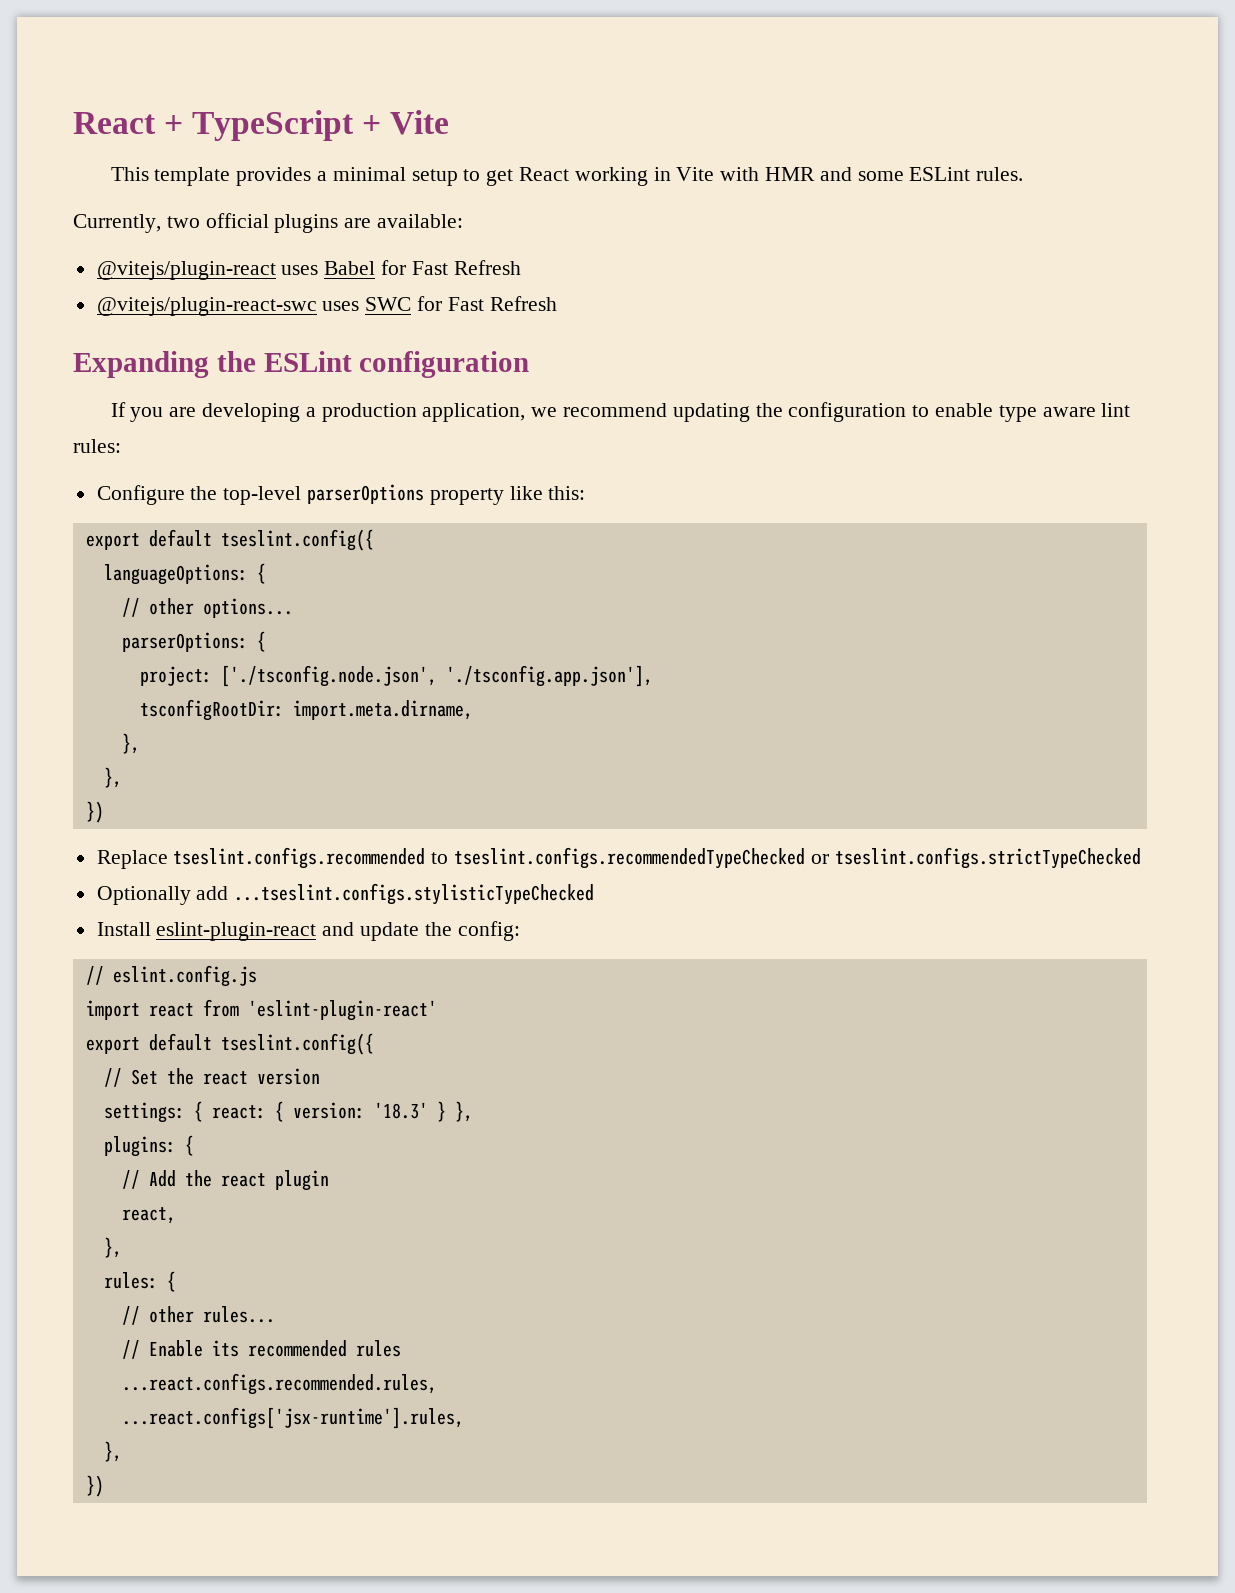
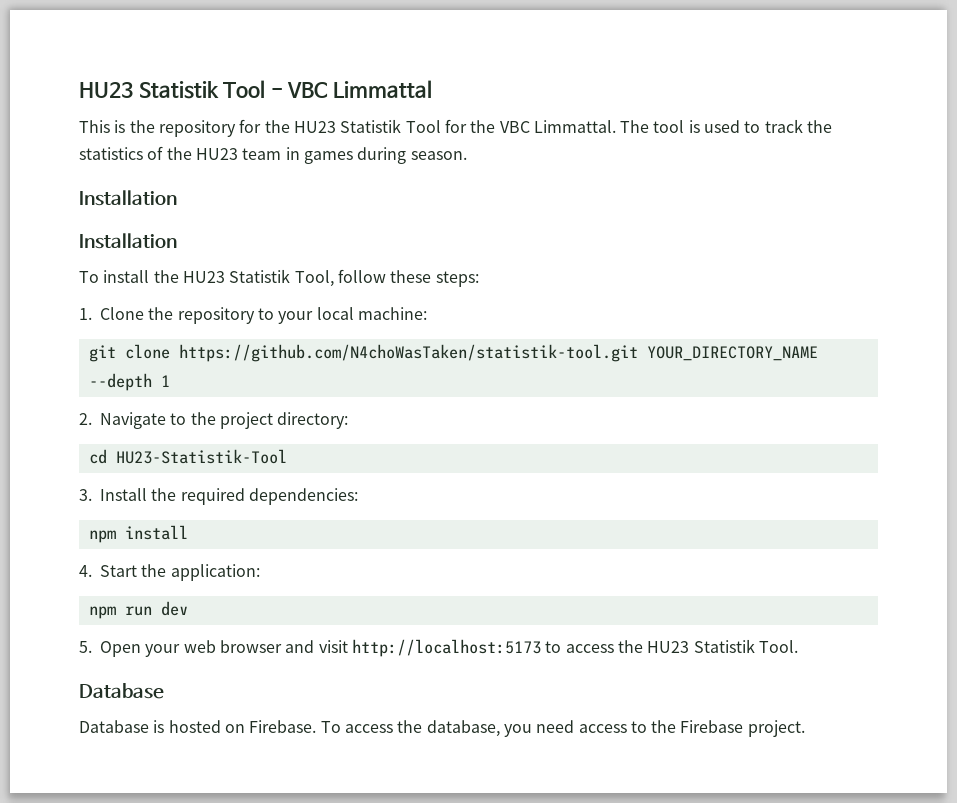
- React + TypeScript + Vite
- This template provides a minimal setup to get React working in Vite with HMR and some ESLint rules.
- Currently, two official plugins are available:
- @vitejs/plugin-react uses Babel for Fast Refresh
- @vitejs/plugin-react-swc uses SWC for Fast Refresh
- Expanding the ESLint configuration
- If you are developing a production application, we recommend updating the configuration to enable type aware lint rules:
- Configure the top-level parserOptions property like this:
- export default tseslint.config({
- languageOptions: {
- // other options...
- parserOptions: {
- project: ['./tsconfig.node.json', './tsconfig.app.json'],
- tsconfigRootDir: import.meta.dirname,
- },
- },
- })
- Replace tseslint.configs.recommended to tseslint.configs.recommendedTypeChecked or tseslint.configs.strictTypeChecked
- Optionally add ...tseslint.configs.stylisticTypeChecked
- Install eslint-plugin-react and update the config:
- // eslint.config.js
- import react from 'eslint-plugin-react'
- export default tseslint.config({
- // Set the react version
- settings: { react: { version: '18.3' } },
- plugins: {
- // Add the react plugin
- react,
- },
- rules: {
- // other rules...
- // Enable its recommended rules
- ...react.configs.recommended.rules,
- ...react.configs['jsx-runtime'].rules,
- },
- })
+ HU23 Statistik Tool - VBC Limmattal
+ This is the repository for the HU23 Statistik Tool for the VBC Limmattal. The tool is used to track the statistics of the HU23 team in games during season.
+ Installation
+ Installation
+ To install the HU23 Statistik Tool, follow these steps:
+ 1. Clone the repository to your local machine:
+ git clone https://github.com/N4choWasTaken/statistik-tool.git YOUR_DIRECTORY_NAME --depth 1
+ 2. Navigate to the project directory:
+ cd HU23-Statistik-Tool
+ 3. Install the required dependencies:
+ npm install
+ 4. Start the application:
+ npm run dev
+ 5. Open your web browser and visit http://localhost:5173 to access the HU23 Statistik Tool.
+ Database
+ Database is hosted on Firebase. To access the database, you need access to the Firebase project.

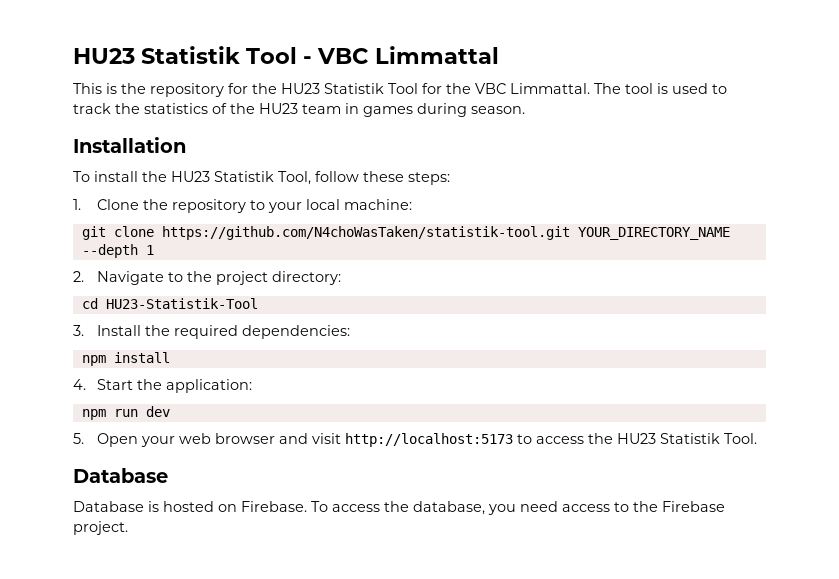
  The tool is used to track the statistics of the HU23 team in games during season.
- Installation

